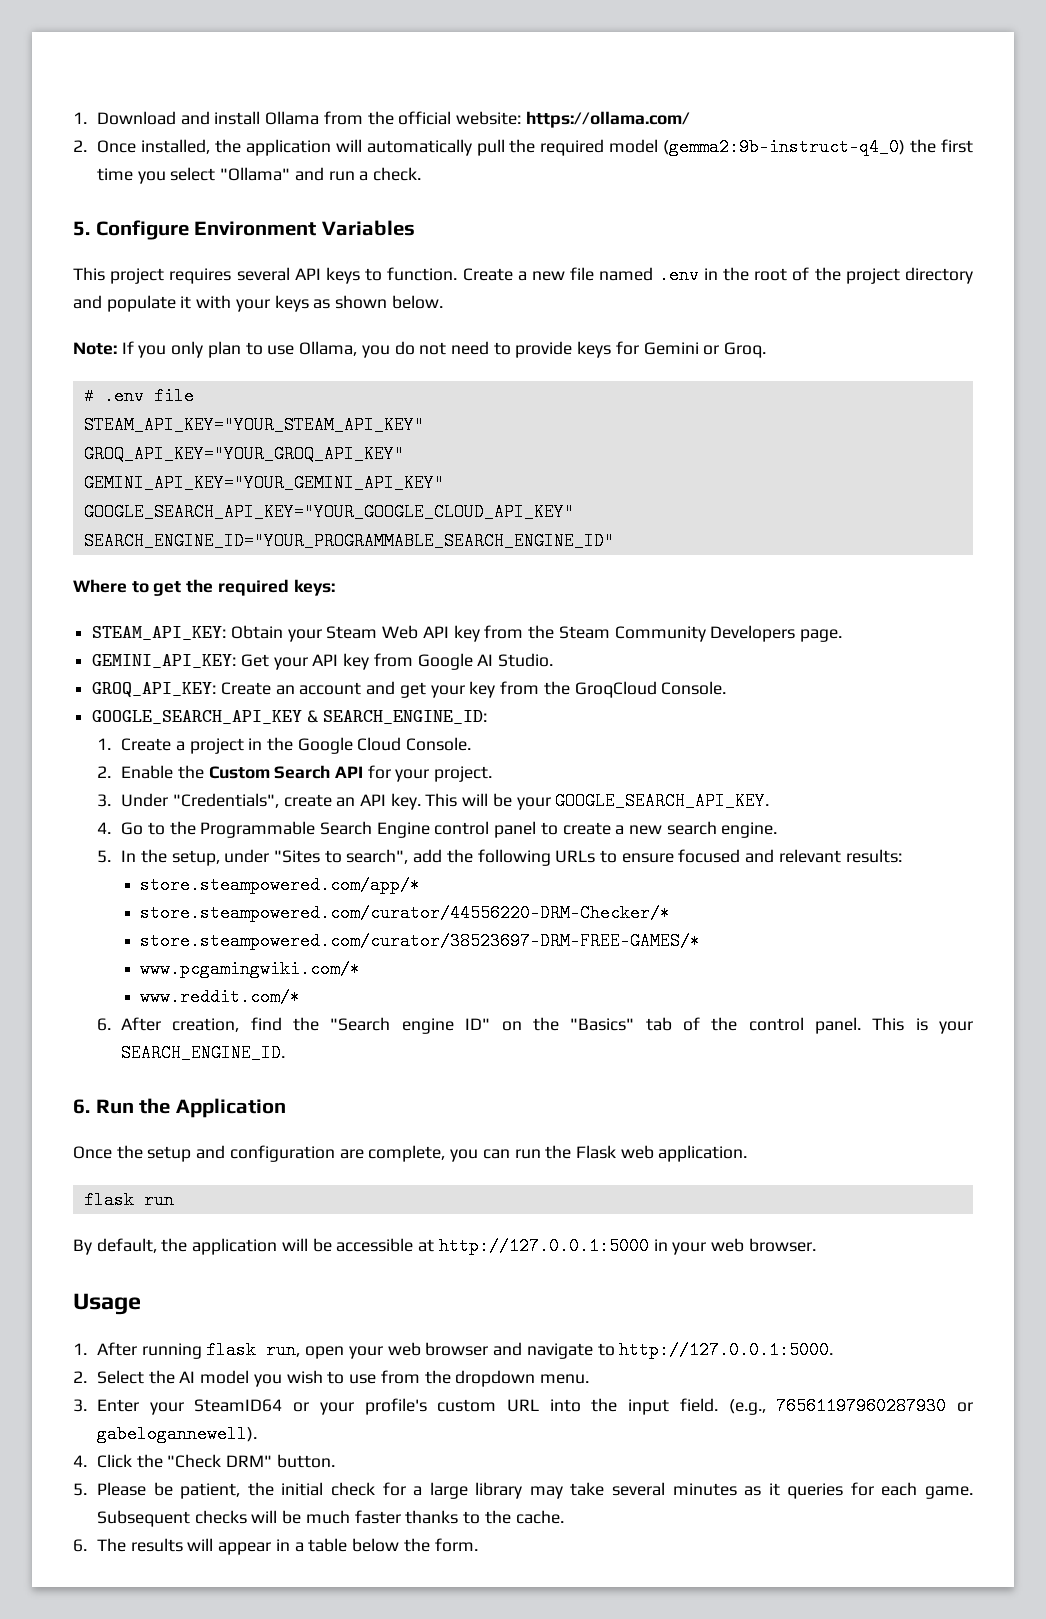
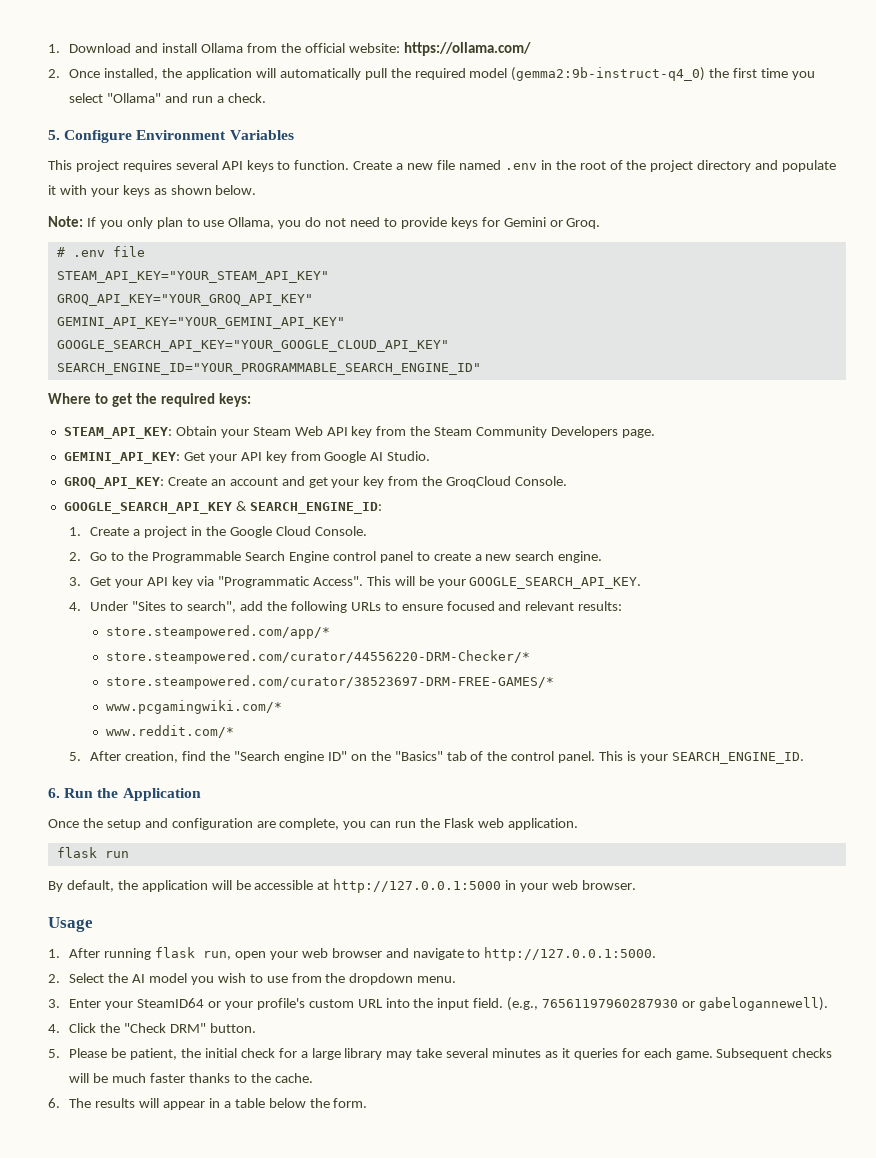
- 2. Enable the Custom Search API for your project.
- 3. Under "Credentials", create an API key. This will be your GOOGLE_SEARCH_API_KEY.
- 4. Go to the Programmable Search Engine control panel to create a new search engine.
+ 2. Go to the Programmable Search Engine control panel to create a new search engine.
- 5. In the setup, under "Sites to search", add the following URLs to ensure focused and relevant results:
+ 3. Get your API key via "Programmatic Access". This will be your GOOGLE_SEARCH_API_KEY.
+ 4. Under "Sites to search", add the following URLs to ensure focused and relevant results:
- 6. After creation, find the "Search engine ID" on the "Basics" tab of the control panel.
+ 5. After creation, find the "Search engine ID" on the "Basics" tab of the control panel.

